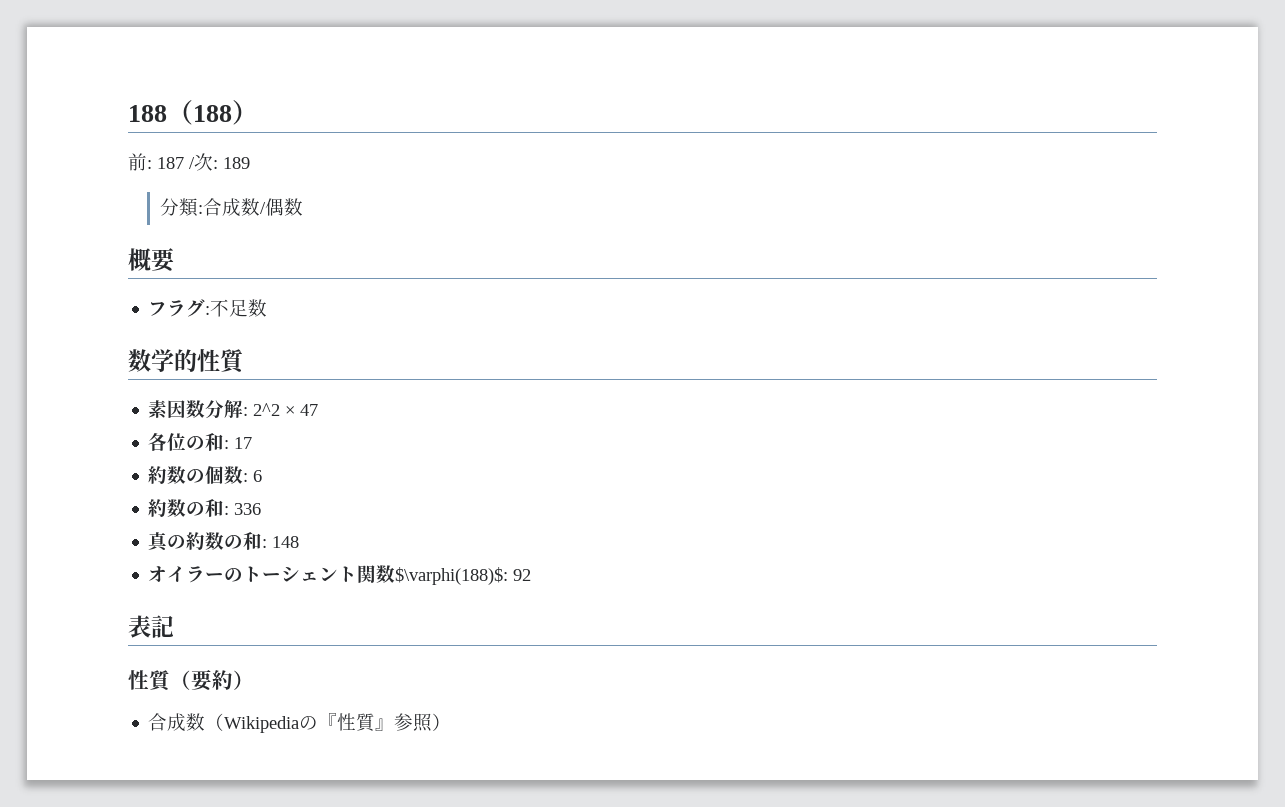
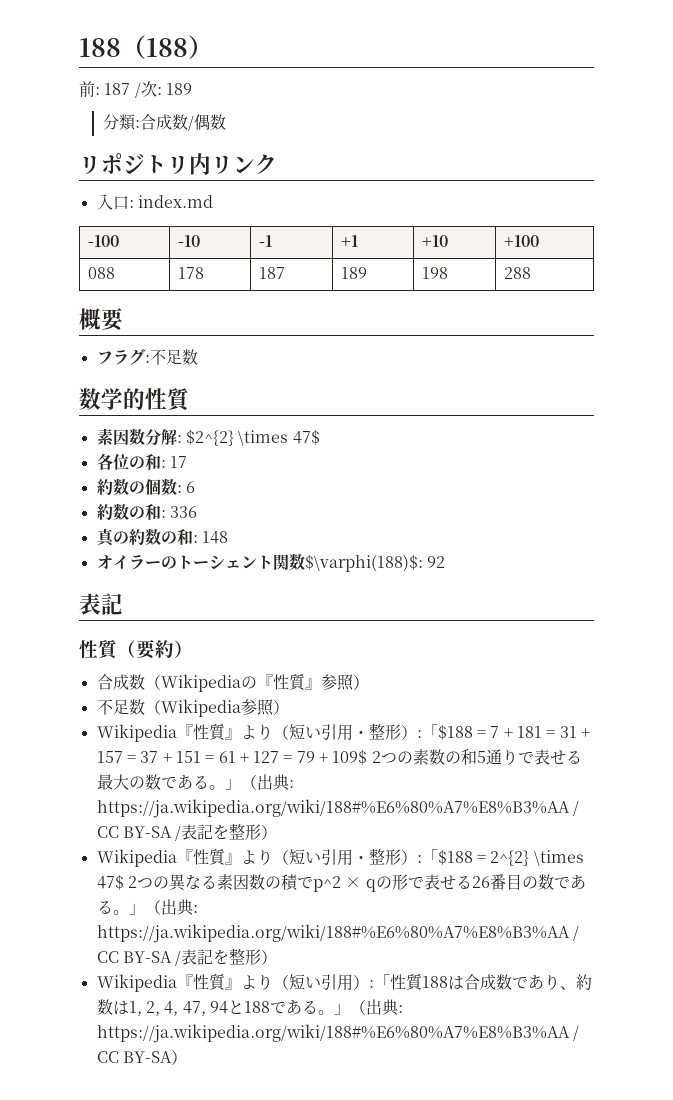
+ リポジトリ内リンク
+ 入口: index.md
+ -100 | -10 | -1 | +1 | +10 | +100
+ 088 | 178 | 187 | 189 | 198 | 288
- 素因数分解: 2^2 × 47
+ 素因数分解: $2^{2} \times 47$
+ 不足数（Wikipedia参照）
+ Wikipedia『性質』より（短い引用・整形）:「$188 = 7 + 181 = 31 + 157 = 37 + 151 = 61 + 127 = 79 + 109$ 2つの素数の和5通りで表せる最大の数である。」（出典: https://ja.wikipedia.org/wiki/188#%E6%80%A7%E8%B3%AA / CC BY-SA /表記を整形）
+ Wikipedia『性質』より（短い引用・整形）:「$188 = 2^{2} \times 47$ 2つの異なる素因数の積でp^2 × qの形で表せる26番目の数である。」（出典: https://ja.wikipedia.org/wiki/188#%E6%80%A7%E8%B3%AA / CC BY-SA /表記を整形）
+ Wikipedia『性質』より（短い引用）:「性質188は合成数であり、約数は1, 2, 4, 47, 94と188である。」（出典: https://ja.wikipedia.org/wiki/188#%E6%80%A7%E8%B3%AA / CC BY-SA）

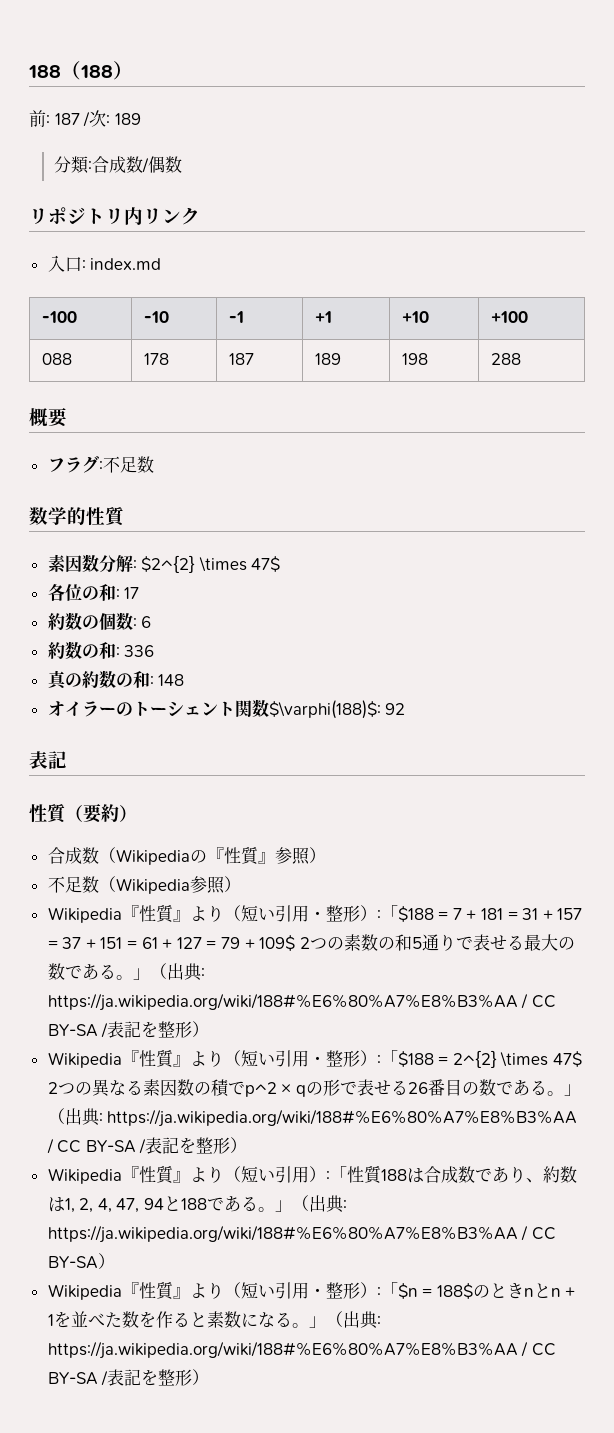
+ Wikipedia『性質』より（短い引用・整形）:「$n = 188$のときnとn + 1を並べた数を作ると素数になる。」（出典: https://ja.wikipedia.org/wiki/188#%E6%80%A7%E8%B3%AA / CC BY-SA /表記を整形）

